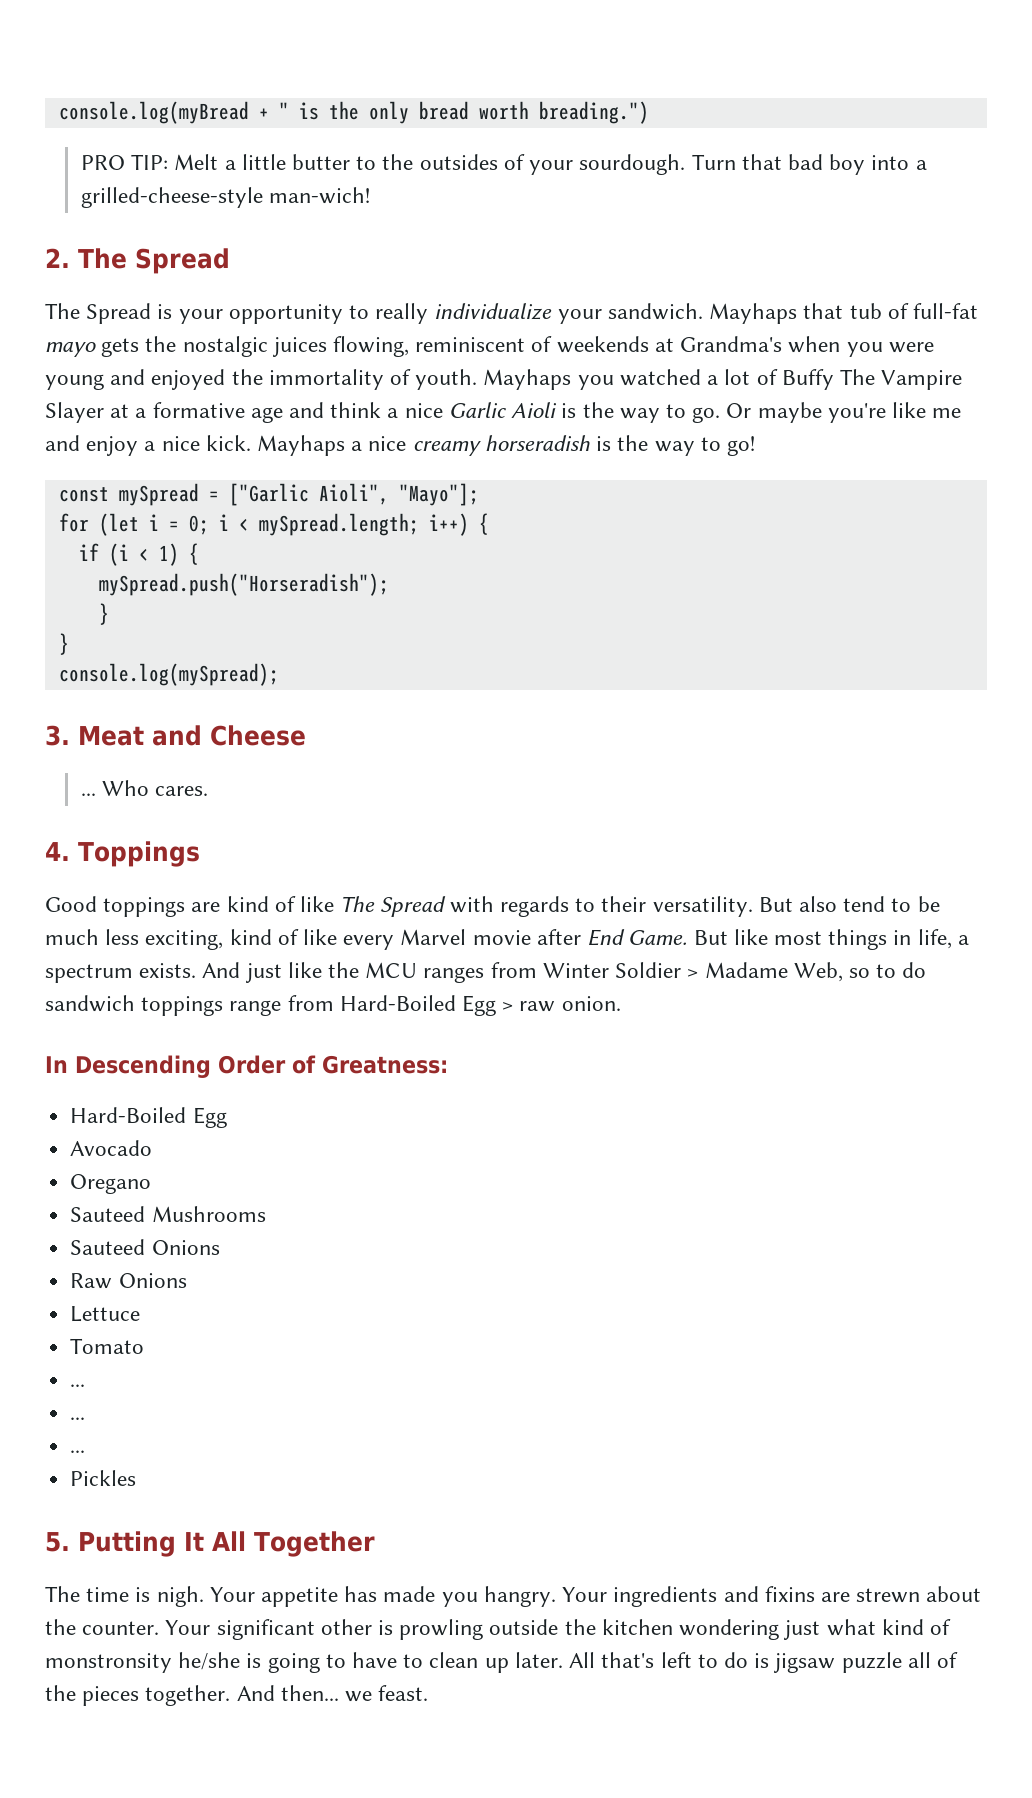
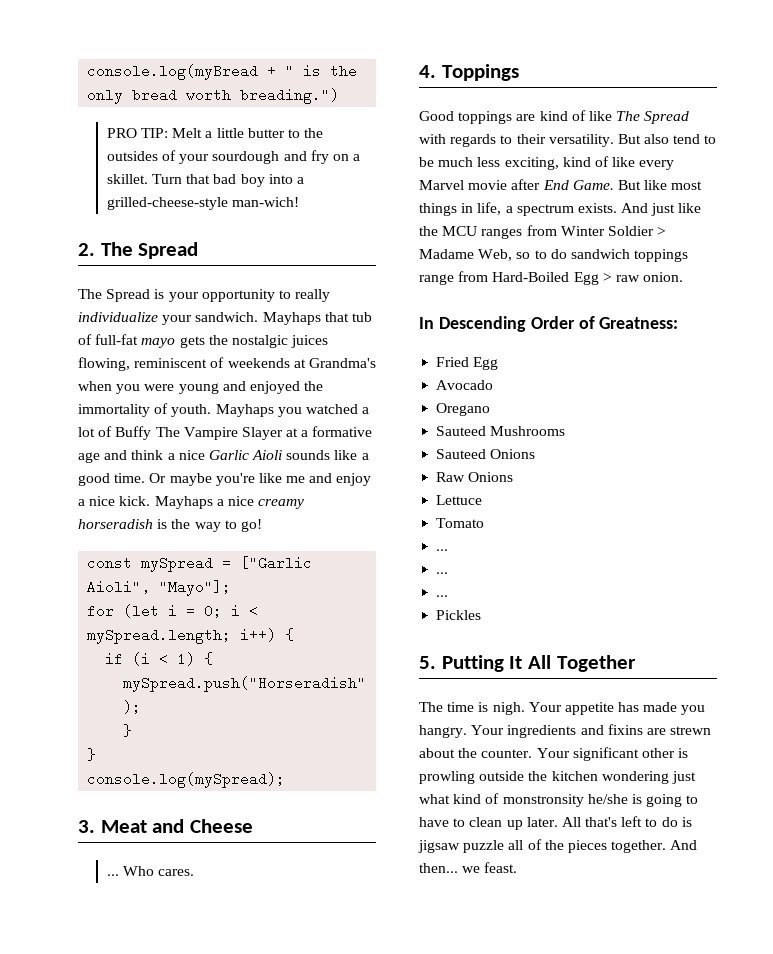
- PRO TIP: Melt a little butter to the outsides of your sourdough.
+ PRO TIP: Melt a little butter to the outsides of your sourdough and fry on a skillet.
- Mayhaps you watched a lot of Buffy The Vampire Slayer at a formative age and think a nice Garlic Aioli is the way to go.
+ Mayhaps you watched a lot of Buffy The Vampire Slayer at a formative age and think a nice Garlic Aioli sounds like a good time.
  In Descending Order of Greatness:
- Hard-Boiled Egg
+ Fried Egg

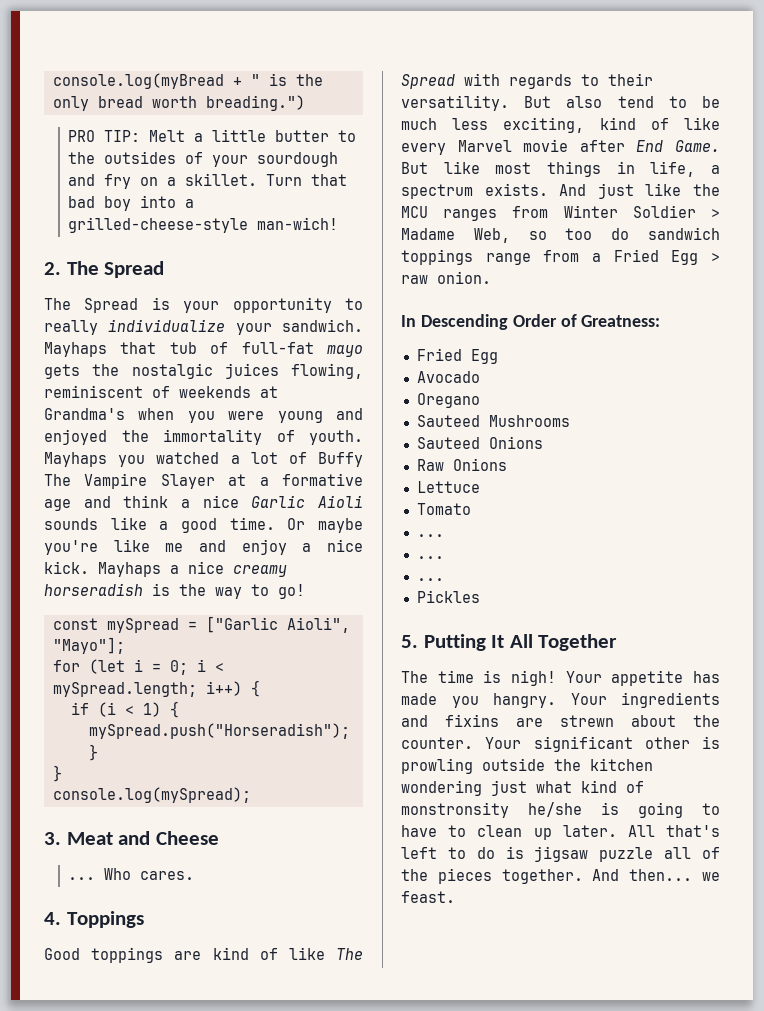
- And just like the MCU ranges from Winter Soldier > Madame Web, so to do sandwich toppings range from Hard-Boiled Egg > raw onion.
+ And just like the MCU ranges from Winter Soldier > Madame Web, so too do sandwich toppings range from a Fried Egg > raw onion.
- The time is nigh.
+ The time is nigh!

